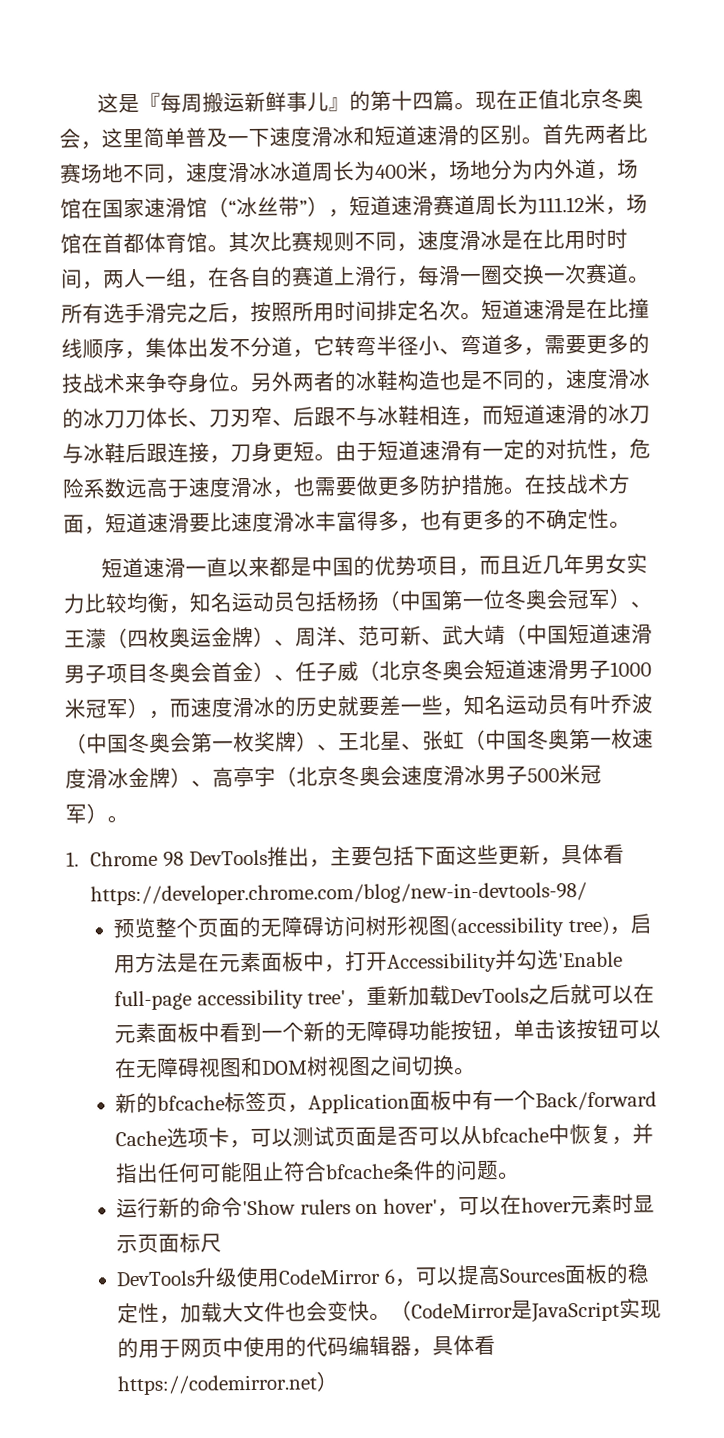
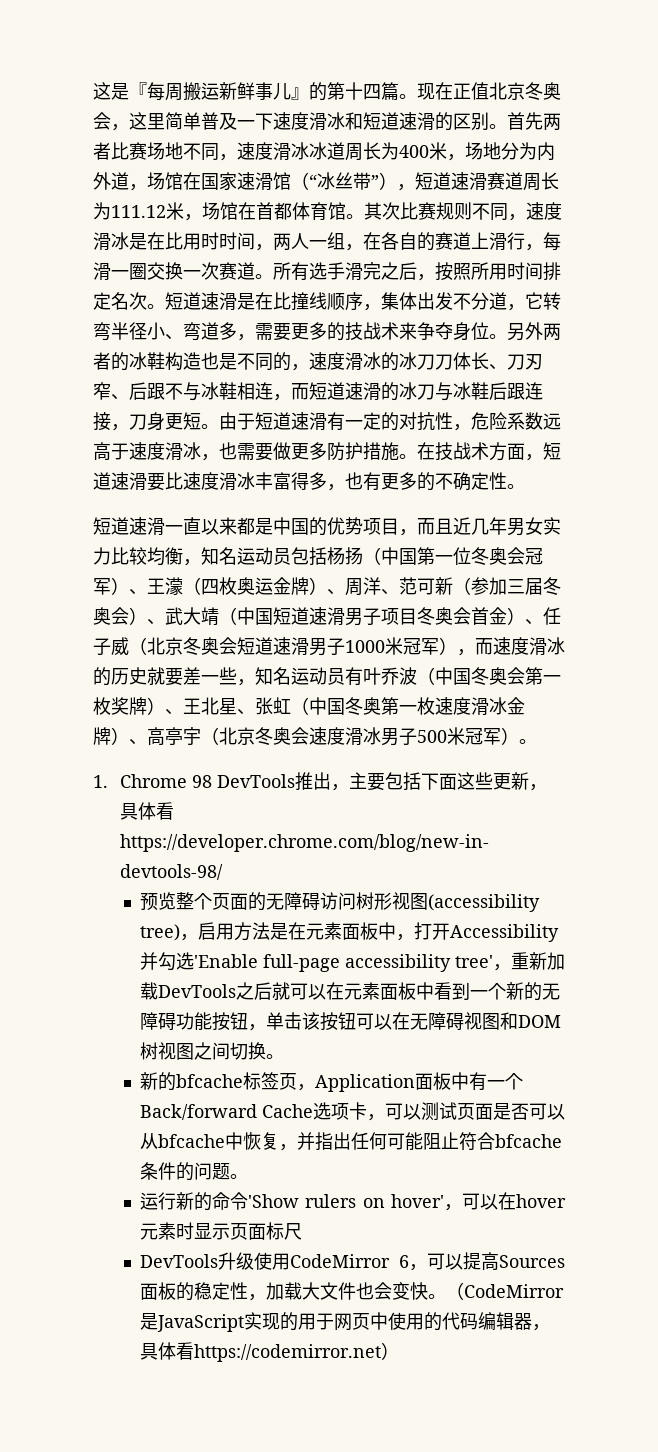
- 短道速滑一直以来都是中国的优势项目，而且近几年男女实力比较均衡，知名运动员包括杨扬（中国第一位冬奥会冠军）、王濛（四枚奥运金牌）、周洋、范可新、武大靖（中国短道速滑男子项目冬奥会首金）、任子威（北京冬奥会短道速滑男子1000米冠军），而速度滑冰的历史就要差一些，知名运动员有叶乔波（中国冬奥会第一枚奖牌）、王北星、张虹（中国冬奥第一枚速度滑冰金牌）、高亭宇（北京冬奥会速度滑冰男子500米冠军）。
+ 短道速滑一直以来都是中国的优势项目，而且近几年男女实力比较均衡，知名运动员包括杨扬（中国第一位冬奥会冠军）、王濛（四枚奥运金牌）、周洋、范可新（参加三届冬奥会）、武大靖（中国短道速滑男子项目冬奥会首金）、任子威（北京冬奥会短道速滑男子1000米冠军），而速度滑冰的历史就要差一些，知名运动员有叶乔波（中国冬奥会第一枚奖牌）、王北星、张虹（中国冬奥第一枚速度滑冰金牌）、高亭宇（北京冬奥会速度滑冰男子500米冠军）。

